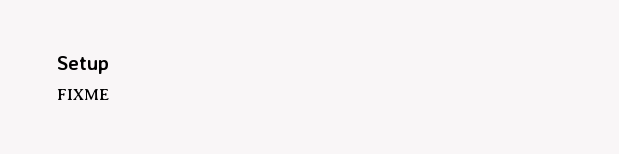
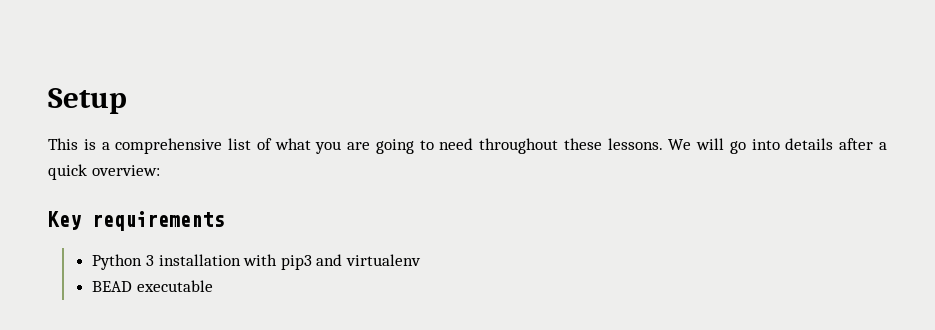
- FIXME
+ This is a comprehensive list of what you are going to need throughout these lessons. We will go into details after a quick overview:
+ Key requirements
+ Python 3 installation with pip3 and virtualenv
+ BEAD executable

